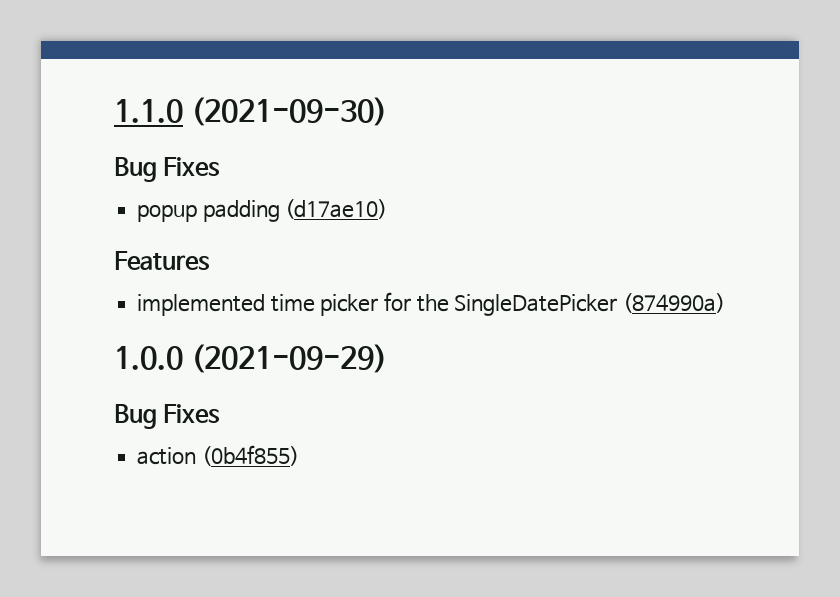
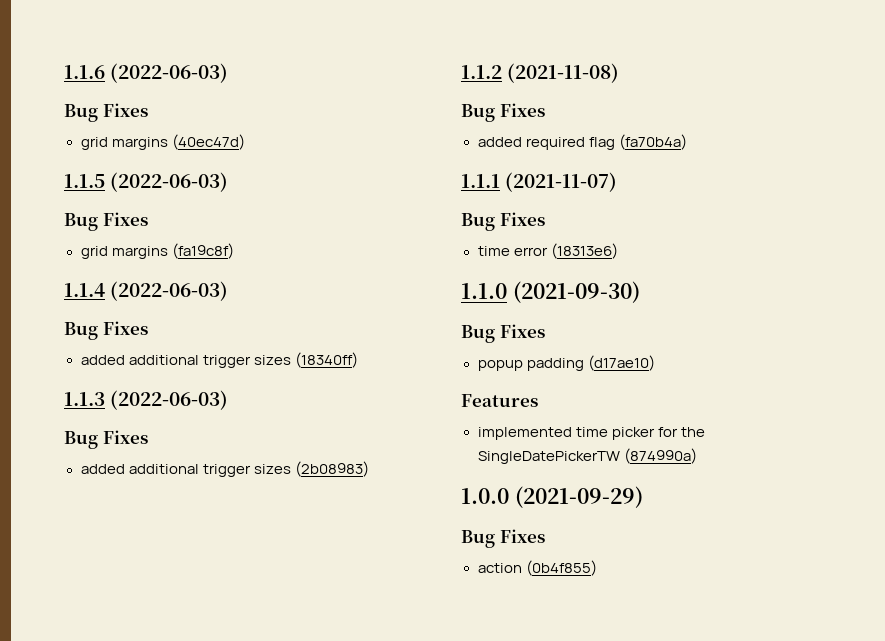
+ 1.1.6 (2022-06-03)
+ Bug Fixes
+ grid margins (40ec47d)
+ 1.1.5 (2022-06-03)
+ Bug Fixes
+ grid margins (fa19c8f)
+ 1.1.4 (2022-06-03)
+ Bug Fixes
+ added additional trigger sizes (18340ff)
+ 1.1.3 (2022-06-03)
+ Bug Fixes
+ added additional trigger sizes (2b08983)
+ 1.1.2 (2021-11-08)
+ Bug Fixes
+ added required flag (fa70b4a)
+ 1.1.1 (2021-11-07)
+ Bug Fixes
+ time error (18313e6)
- implemented time picker for the SingleDatePicker (874990a)
+ implemented time picker for the SingleDatePickerTW (874990a)

